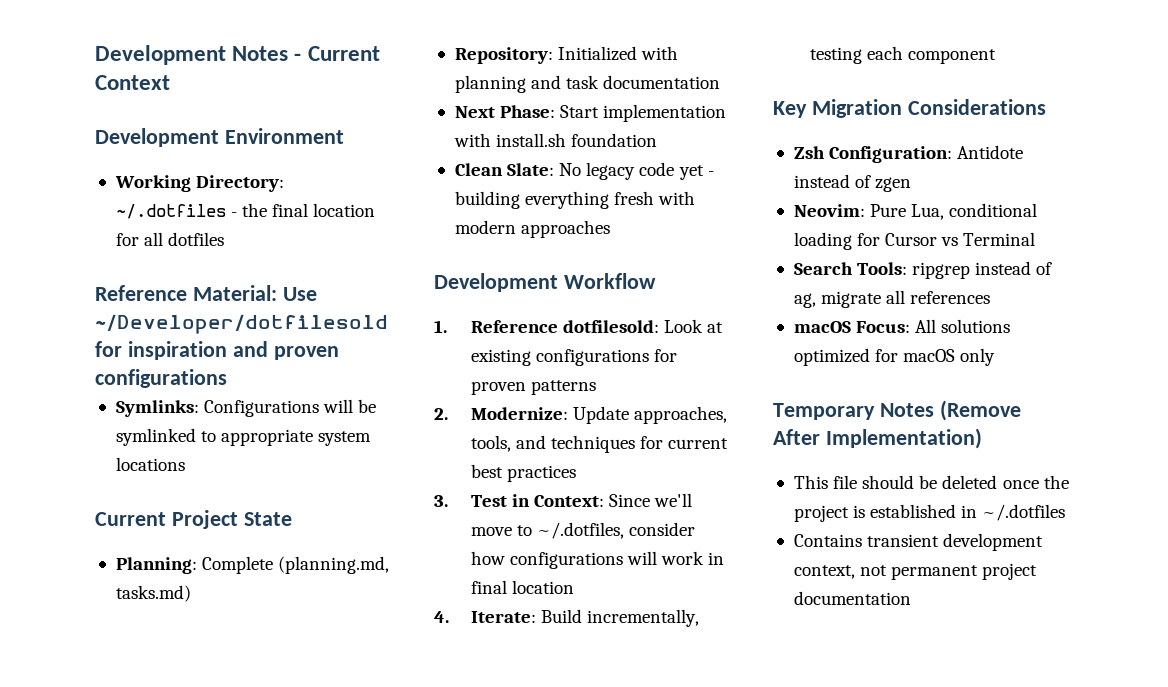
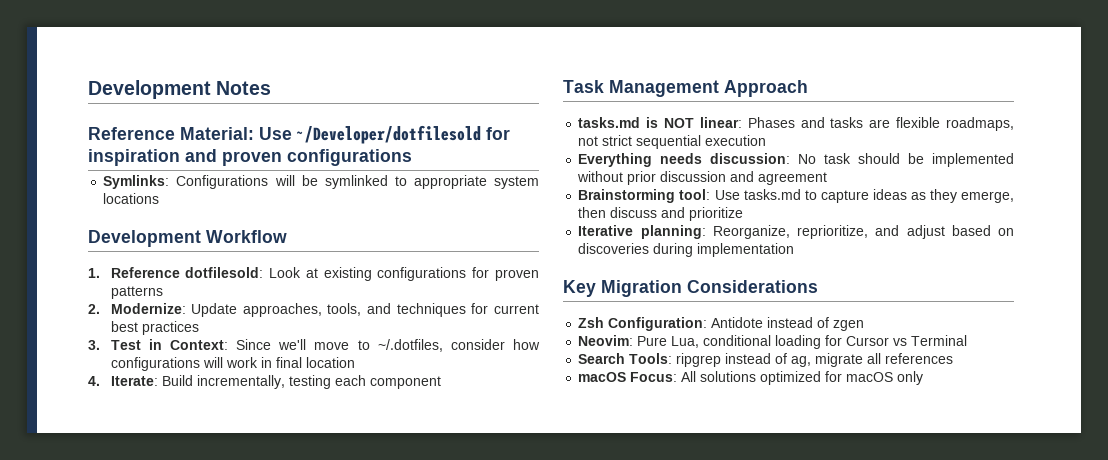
- Development Notes - Current Context
- Development Environment
- Working Directory: ~/.dotfiles - the final location for all dotfiles
+ Development Notes
- Current Project State
- Planning: Complete (planning.md, tasks.md)
- Repository: Initialized with planning and task documentation
- Next Phase: Start implementation with install.sh foundation
- Clean Slate: No legacy code yet - building everything fresh with modern approaches
+ Task Management Approach
+ tasks.md is NOT linear: Phases and tasks are flexible roadmaps, not strict sequential execution
+ Everything needs discussion: No task should be implemented without prior discussion and agreement
+ Brainstorming tool: Use tasks.md to capture ideas as they emerge, then discuss and prioritize
+ Iterative planning: Reorganize, reprioritize, and adjust based on discoveries during implementation
- Temporary Notes (Remove After Implementation)
- This file should be deleted once the project is established in ~/.dotfiles
- Contains transient development context, not permanent project documentation

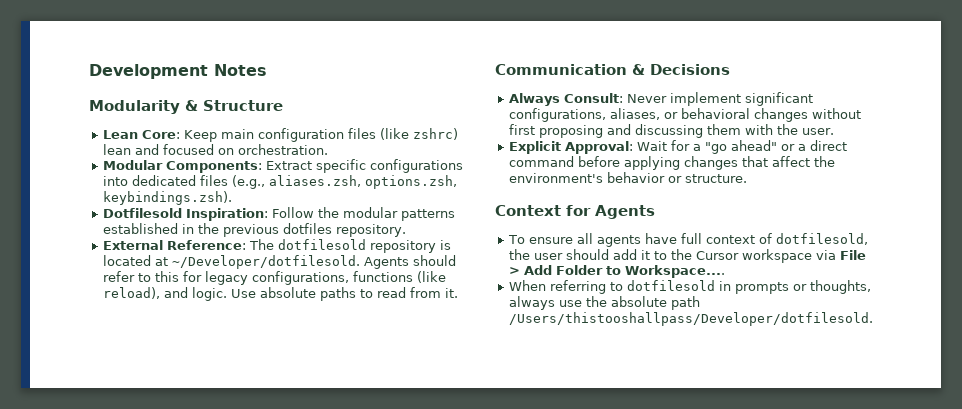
- Reference Material: Use ~/Developer/dotfilesold for inspiration and proven configurations
- Symlinks: Configurations will be symlinked to appropriate system locations
- Development Workflow
- 1. Reference dotfilesold: Look at existing configurations for proven patterns
- 2. Modernize: Update approaches, tools, and techniques for current best practices
- 3. Test in Context: Since we'll move to ~/.dotfiles, consider how configurations will work in final location
- 4. Iterate: Build incrementally, testing each component
- Task Management Approach
- tasks.md is NOT linear: Phases and tasks are flexible roadmaps, not strict sequential execution
- Everything needs discussion: No task should be implemented without prior discussion and agreement
- Brainstorming tool: Use tasks.md to capture ideas as they emerge, then discuss and prioritize
- Iterative planning: Reorganize, reprioritize, and adjust based on discoveries during implementation
- Key Migration Considerations
- Zsh Configuration: Antidote instead of zgen
- Neovim: Pure Lua, conditional loading for Cursor vs Terminal
- Search Tools: ripgrep instead of ag, migrate all references
- macOS Focus: All solutions optimized for macOS only
+ Modularity & Structure
+ Lean Core: Keep main configuration files (like zshrc) lean and focused on orchestration.
+ Modular Components: Extract specific configurations into dedicated files (e.g., aliases.zsh, options.zsh, keybindings.zsh).
+ Dotfilesold Inspiration: Follow the modular patterns established in the previous dotfiles repository.
+ External Reference: The dotfilesold repository is located at ~/Developer/dotfilesold. Agents should refer to this for legacy configurations, functions (like reload), and logic. Use absolute paths to read from it.
+ Communication & Decisions
+ Always Consult: Never implement significant configurations, aliases, or behavioral changes without first proposing and discussing them with the user.
+ Explicit Approval: Wait for a "go ahead" or a direct command before applying changes that affect the environment's behavior or structure.
+ Context for Agents
+ To ensure all agents have full context of dotfilesold, the user should add it to the Cursor workspace via File > Add Folder to Workspace....
+ When referring to dotfilesold in prompts or thoughts, always use the absolute path /Users/thistooshallpass/Developer/dotfilesold.

